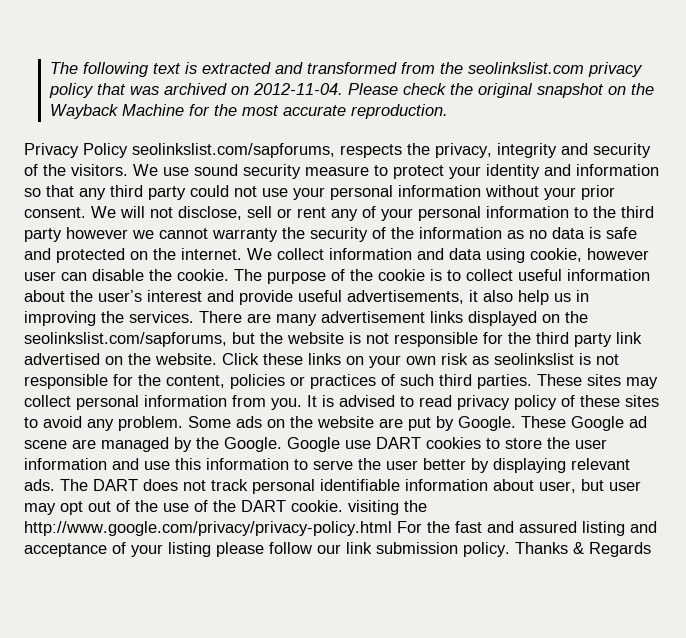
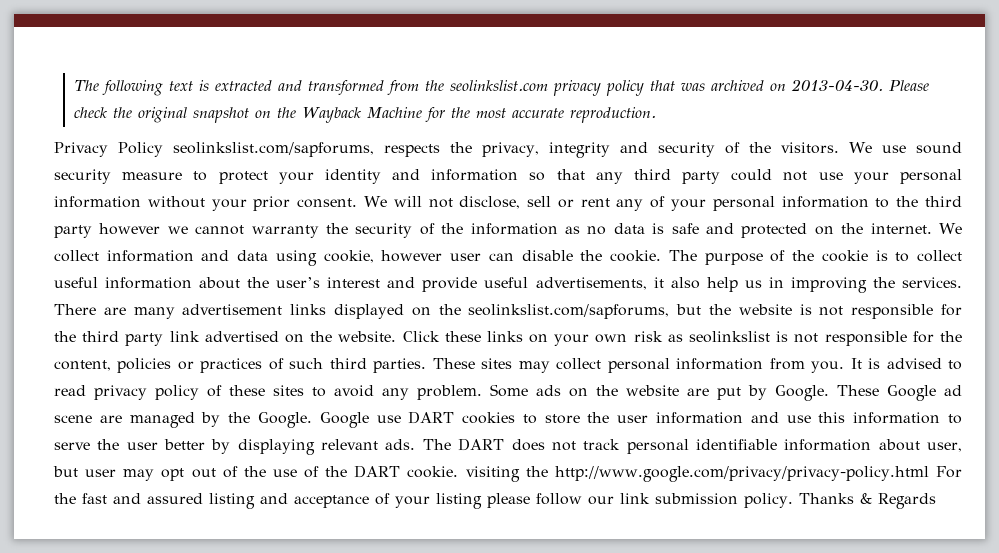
- The following text is extracted and transformed from the seolinkslist.com privacy policy that was archived on 2012-11-04.
+ The following text is extracted and transformed from the seolinkslist.com privacy policy that was archived on 2013-04-30.

